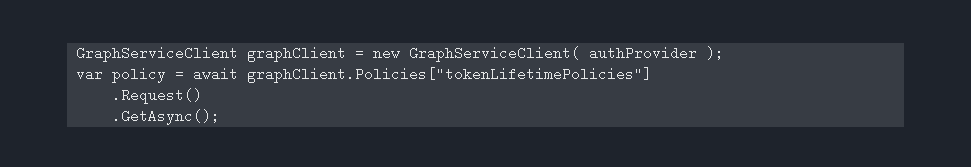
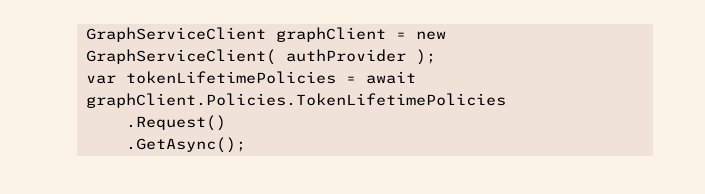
- var policy = await graphClient.Policies["tokenLifetimePolicies"]
+ var tokenLifetimePolicies = await graphClient.Policies.TokenLifetimePolicies

